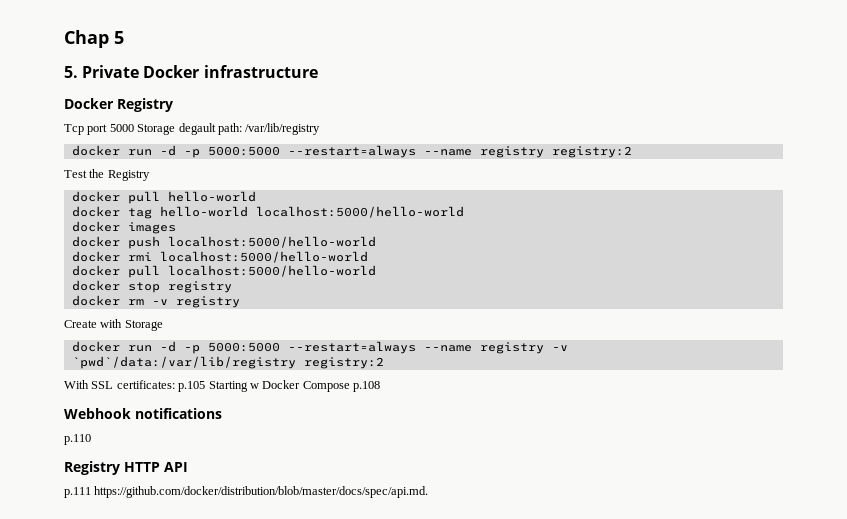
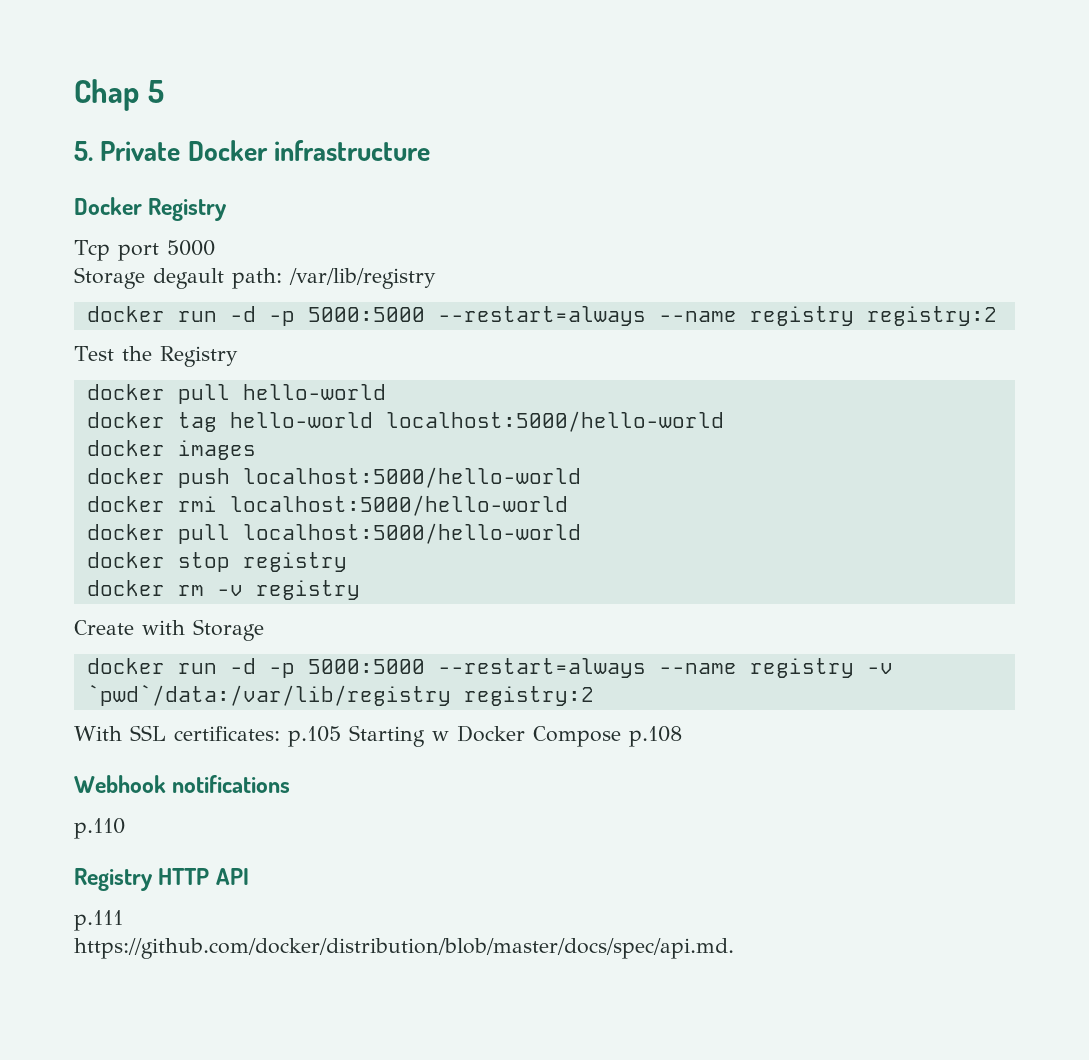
- Tcp port 5000 Storage degault path: /var/lib/registry
+ Tcp port 5000
+ Storage degault path: /var/lib/registry
- p.111 https://github.com/docker/distribution/blob/master/docs/spec/api.md.
+ p.111
+ https://github.com/docker/distribution/blob/master/docs/spec/api.md.

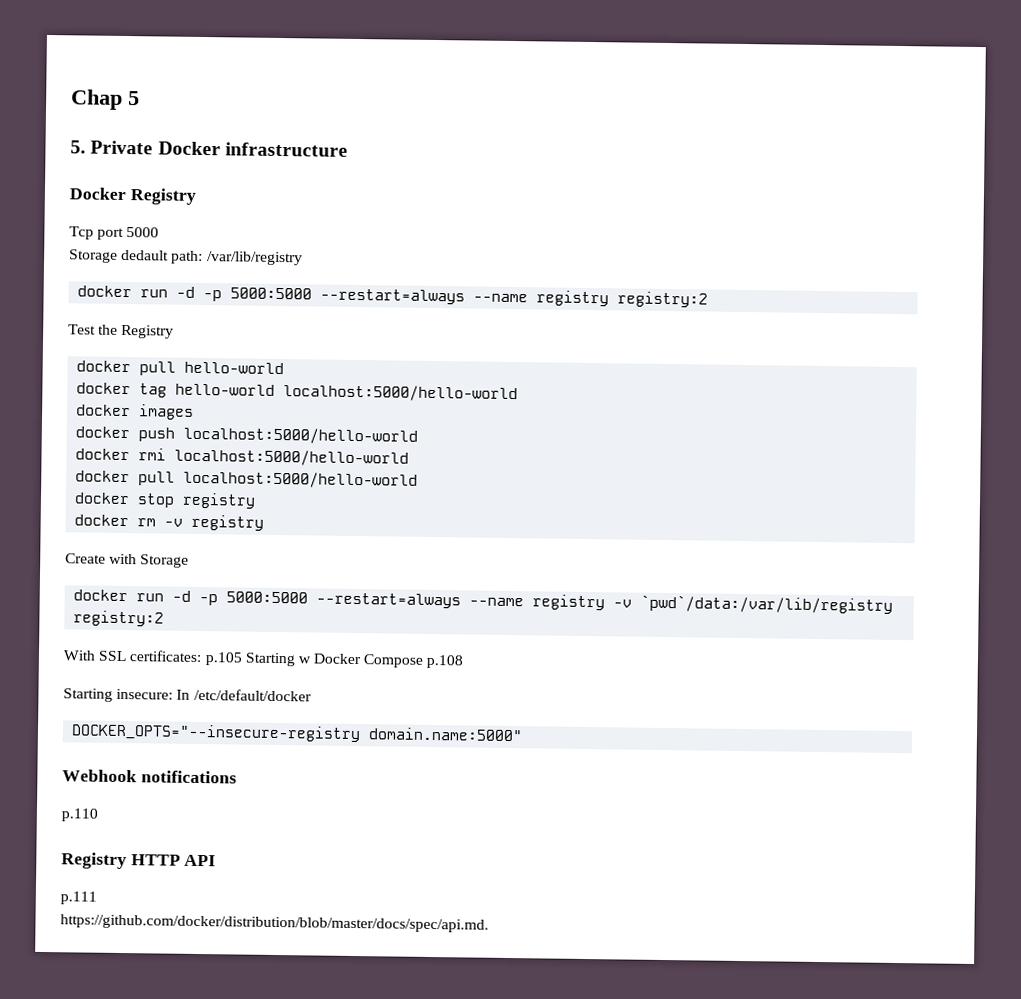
- Storage degault path: /var/lib/registry
+ Storage dedault path: /var/lib/registry
+ Starting insecure: In /etc/default/docker
+ DOCKER_OPTS="--insecure-registry domain.name:5000"

